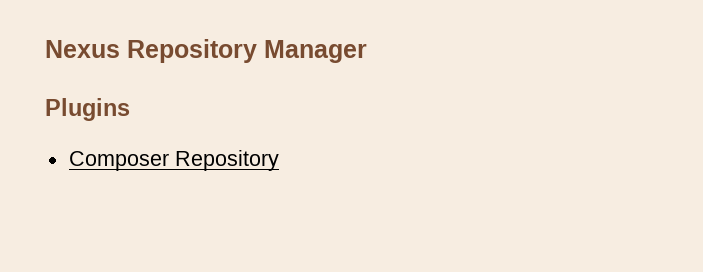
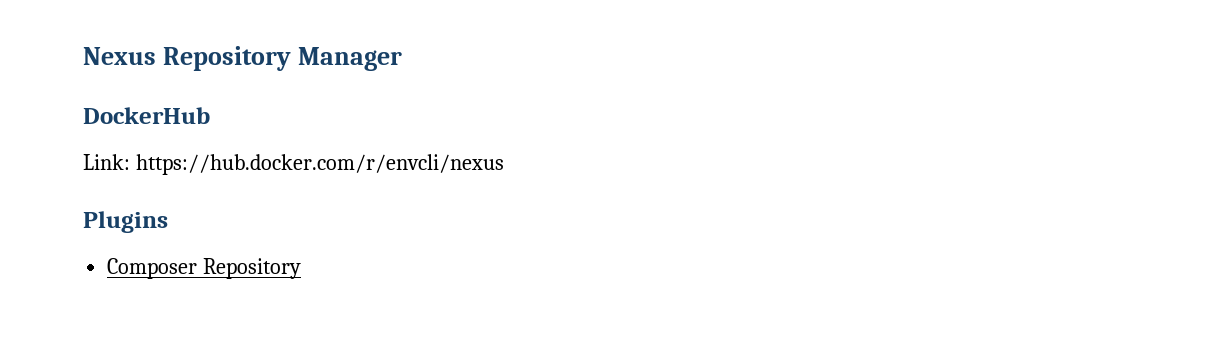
+ DockerHub
+ Link: https://hub.docker.com/r/envcli/nexus

